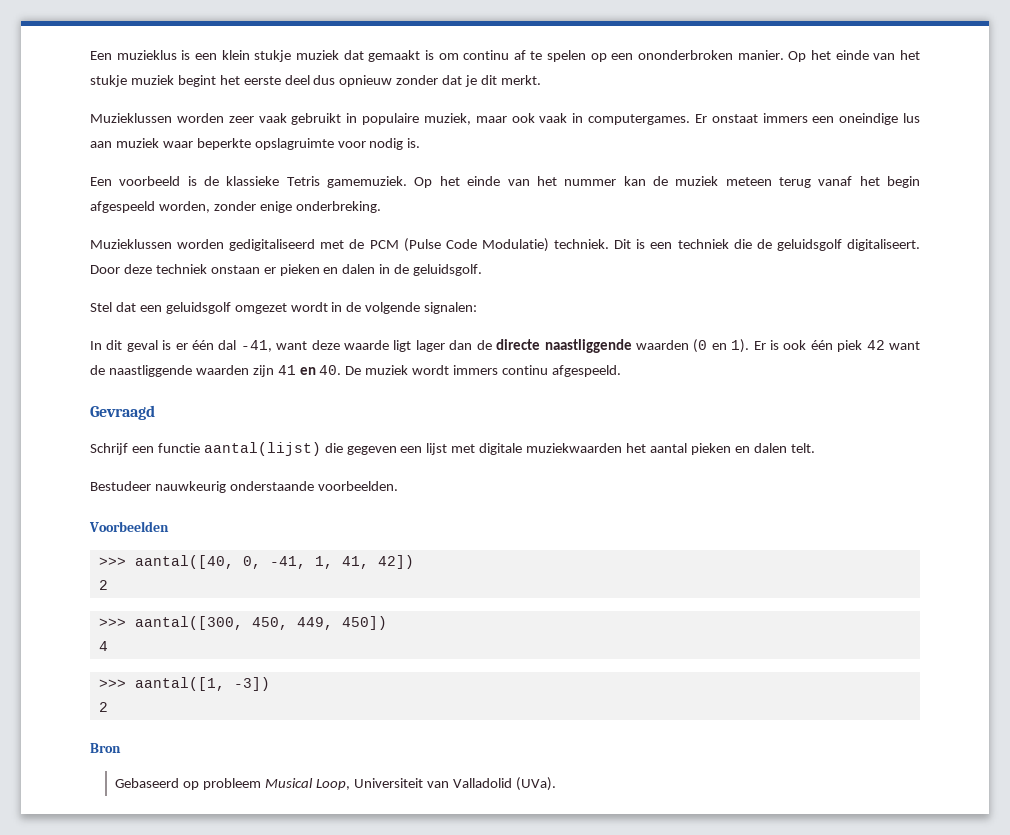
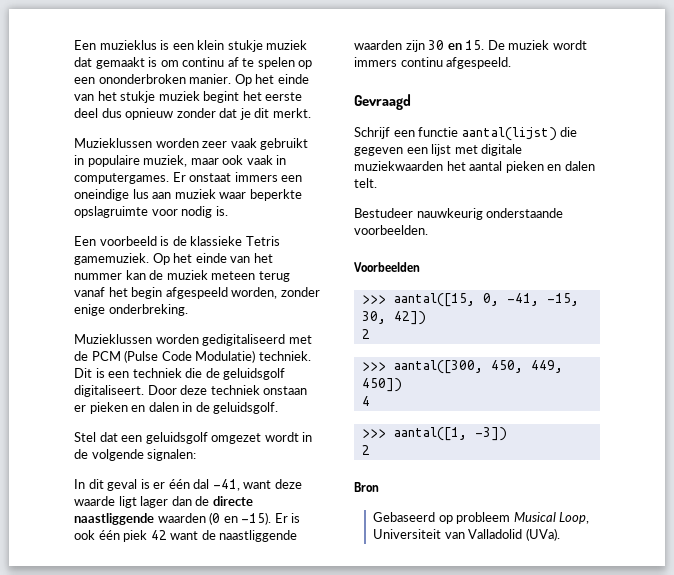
- In dit geval is er één dal -41, want deze waarde ligt lager dan de directe naastliggende waarden (0 en 1).
+ In dit geval is er één dal -41, want deze waarde ligt lager dan de directe naastliggende waarden (0 en -15).
- Er is ook één piek 42 want de naastliggende waarden zijn 41 en 40. De muziek wordt immers continu afgespeeld.
+ Er is ook één piek 42 want de naastliggende waarden zijn 30 en 15. De muziek wordt immers continu afgespeeld.
- >>> aantal([40, 0, -41, 1, 41, 42])
+ >>> aantal([15, 0, -41, -15, 30, 42])

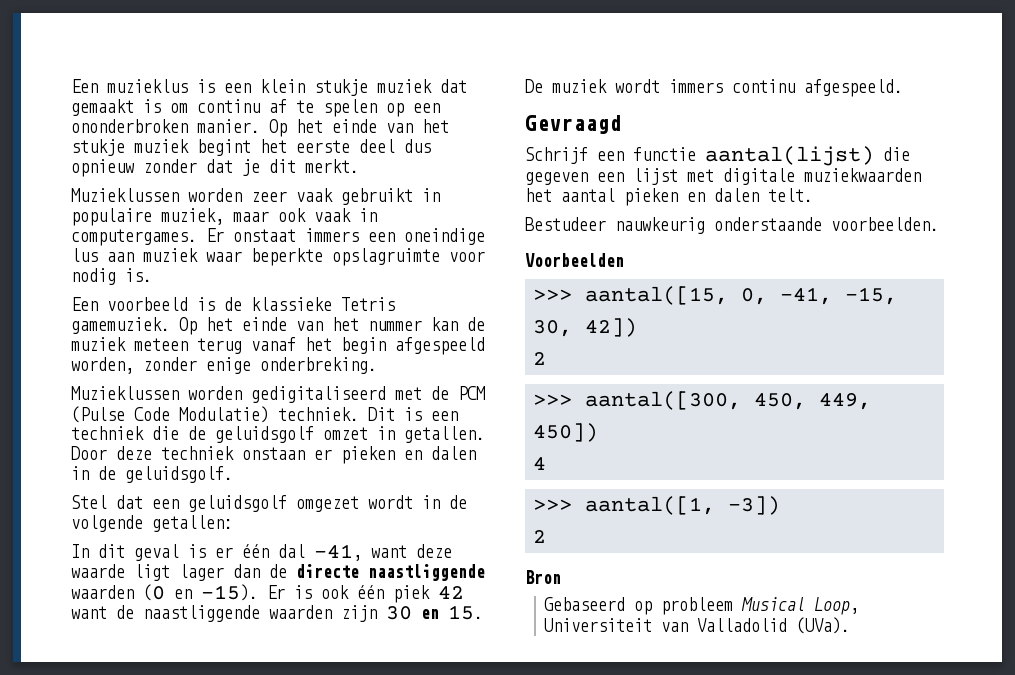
- Dit is een techniek die de geluidsgolf digitaliseert.
+ Dit is een techniek die de geluidsgolf omzet in getallen.
- Stel dat een geluidsgolf omgezet wordt in de volgende signalen:
+ Stel dat een geluidsgolf omgezet wordt in de volgende getallen:

